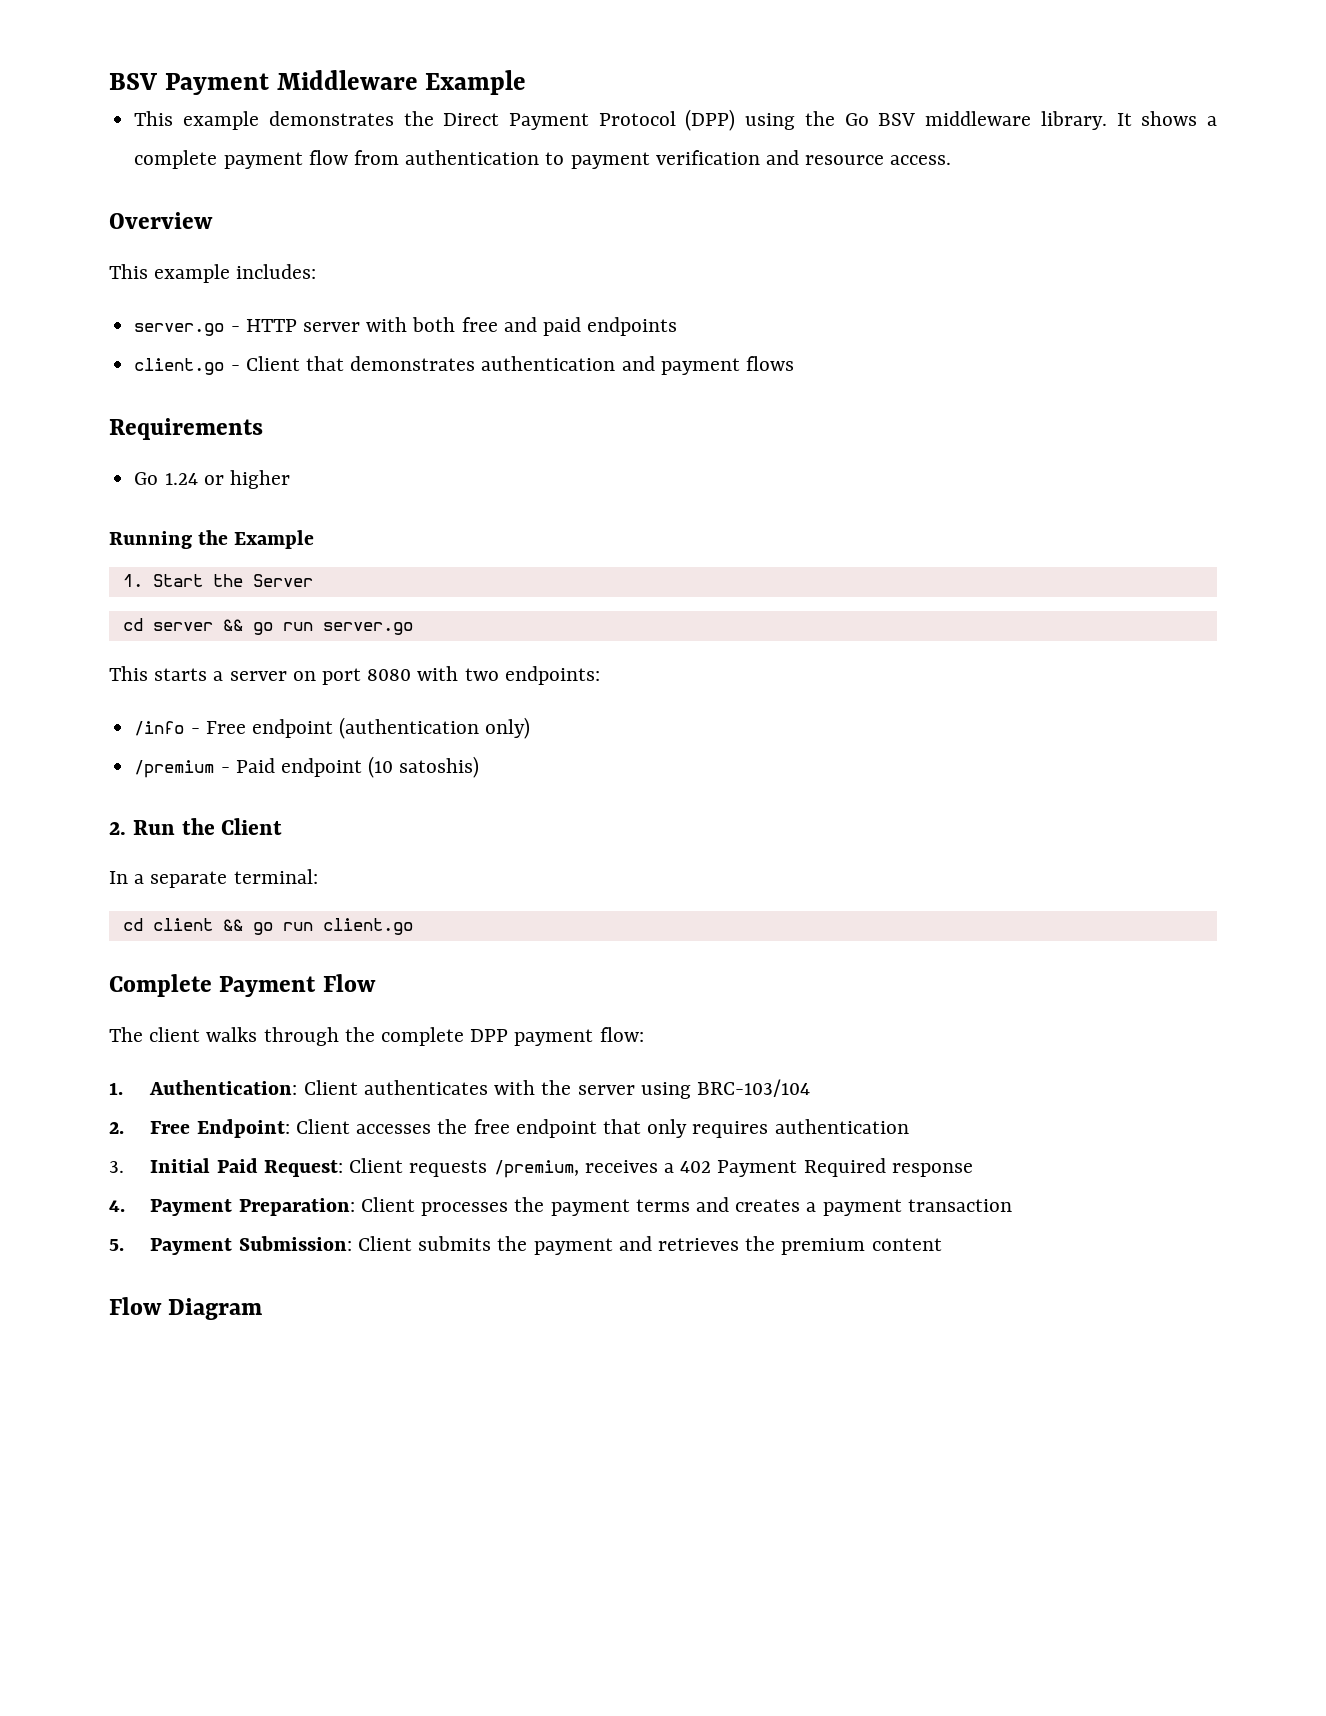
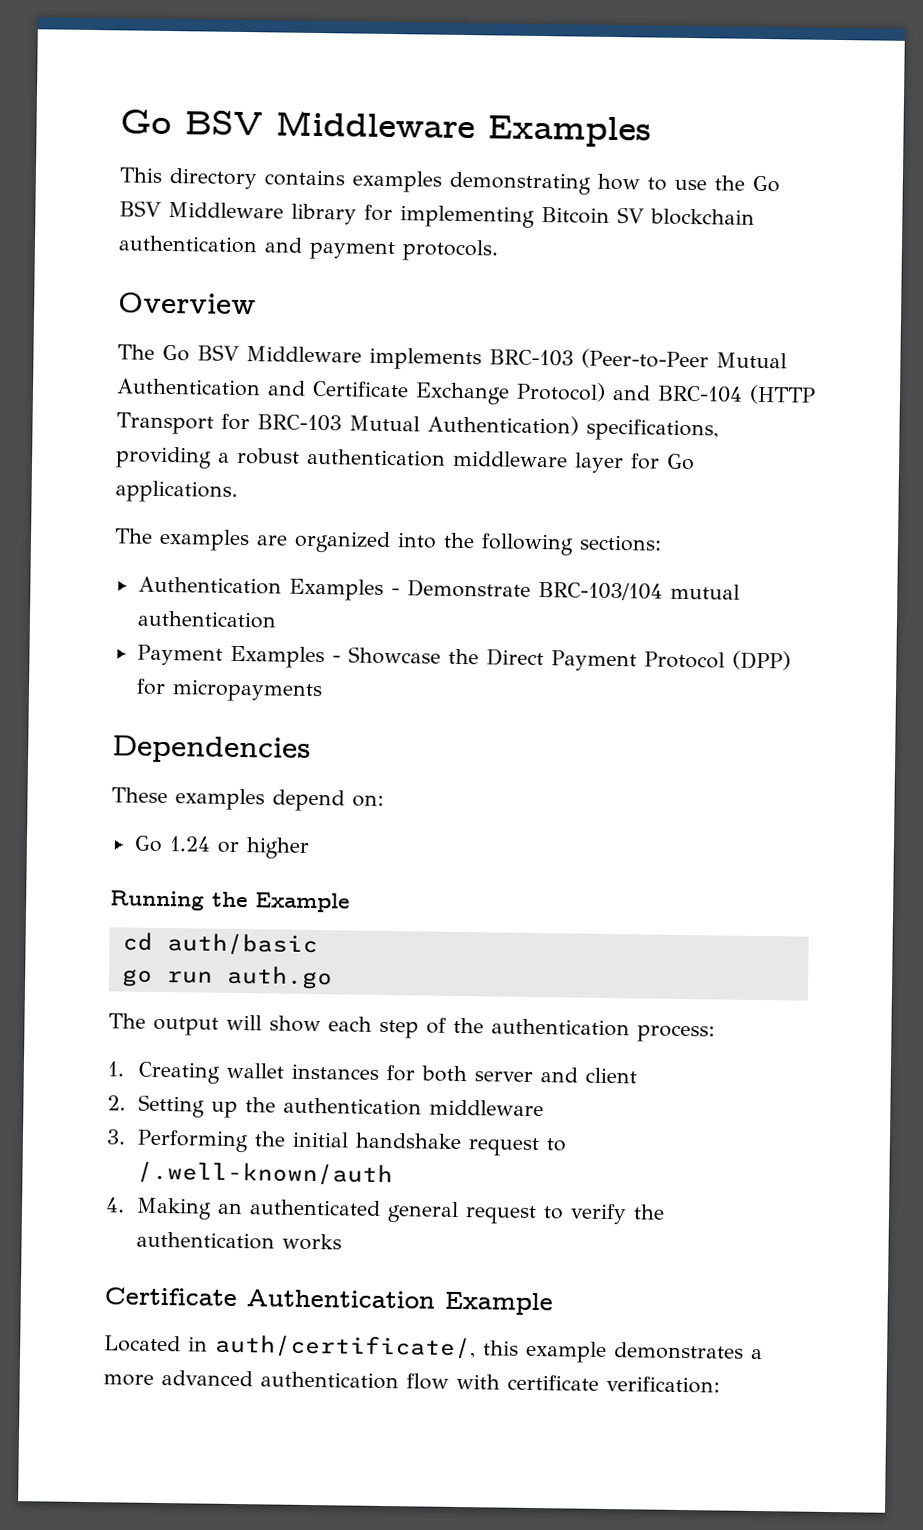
- BSV Payment Middleware Example
- This example demonstrates the Direct Payment Protocol (DPP) using the Go BSV middleware library. It shows a complete payment flow from authentication to payment verification and resource access.
+ Go BSV Middleware Examples
+ This directory contains examples demonstrating how to use the Go BSV Middleware library for implementing Bitcoin SV blockchain authentication and payment protocols.
  Overview
- This example includes:
- server.go - HTTP server with both free and paid endpoints
- client.go - Client that demonstrates authentication and payment flows
- Requirements
+ The Go BSV Middleware implements BRC-103 (Peer-to-Peer Mutual Authentication and Certificate Exchange Protocol) and BRC-104 (HTTP Transport for BRC-103 Mutual Authentication) specifications, providing a robust authentication middleware layer for Go applications.
+ The examples are organized into the following sections:
+ Authentication Examples - Demonstrate BRC-103/104 mutual authentication
+ Payment Examples - Showcase the Direct Payment Protocol (DPP) for micropayments
+ Dependencies
+ These examples depend on:
- 1. Start the Server
- cd server && go run server.go
- This starts a server on port 8080 with two endpoints:
- /info - Free endpoint (authentication only)
- /premium - Paid endpoint (10 satoshis)
- 2. Run the Client
- In a separate terminal:
- cd client && go run client.go
- Complete Payment Flow
- The client walks through the complete DPP payment flow:
- 1. Authentication: Client authenticates with the server using BRC-103/104
- 2. Free Endpoint: Client accesses the free endpoint that only requires authentication
+ cd auth/basic
+ go run auth.go
+ The output will show each step of the authentication process:
+ 1. Creating wallet instances for both server and client
+ 2. Setting up the authentication middleware
- 3. Initial Paid Request: Client requests /premium, receives a 402 Payment Required response
- 4. Payment Preparation: Client processes the payment terms and creates a payment transaction
- 5. Payment Submission: Client submits the payment and retrieves the premium content
- Flow Diagram
+ 3. Performing the initial handshake request to /.well-known/auth
+ 4. Making an authenticated general request to verify the authentication works
+ Certificate Authentication Example
+ Located in auth/certificate/, this example demonstrates a more advanced authentication flow with certificate verification:

